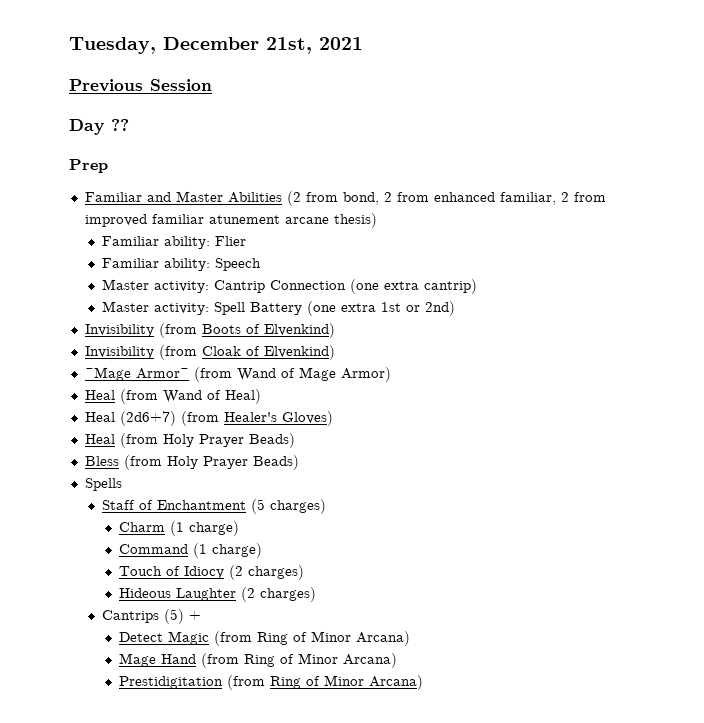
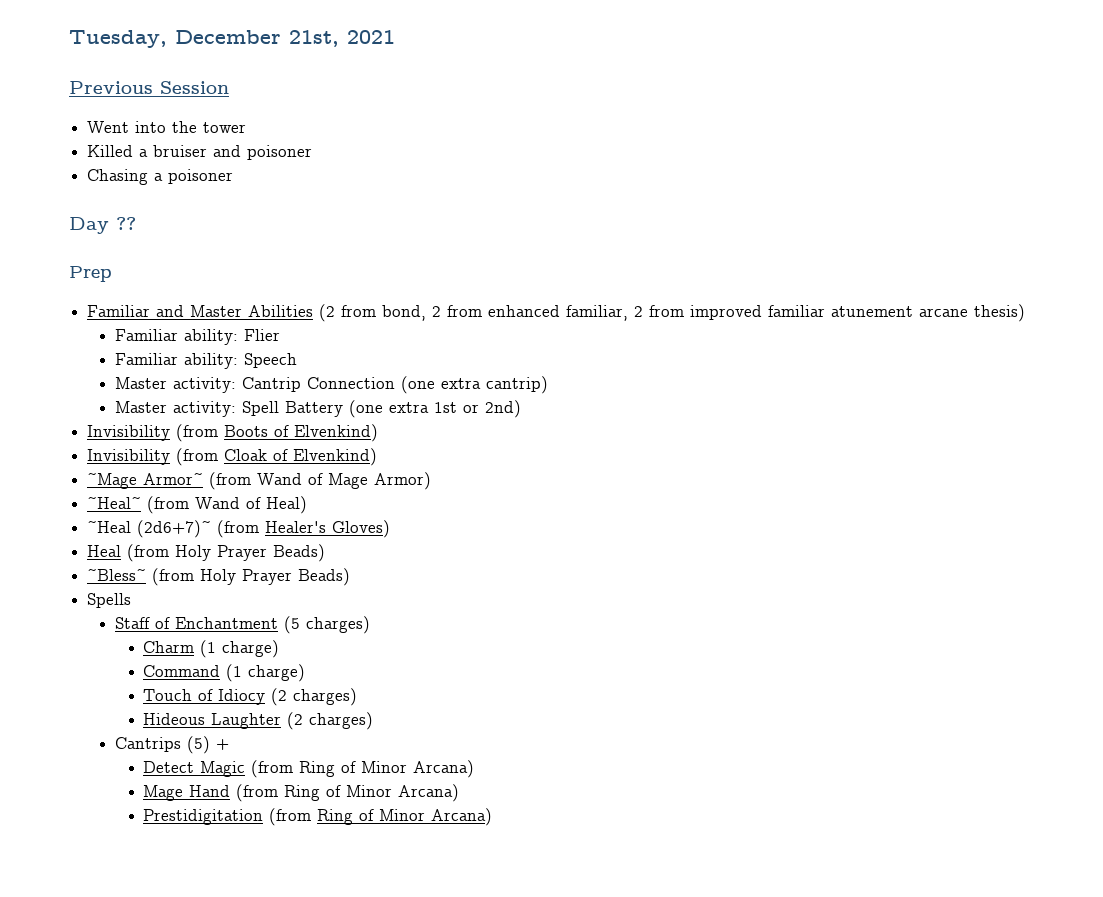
+ Went into the tower
+ Killed a bruiser and poisoner
+ Chasing a poisoner
- Heal (from Wand of Heal)
+ ~Heal~ (from Wand of Heal)
- Heal (2d6+7) (from Healer's Gloves)
+ ~Heal (2d6+7)~ (from Healer's Gloves)
- Bless (from Holy Prayer Beads)
+ ~Bless~ (from Holy Prayer Beads)

